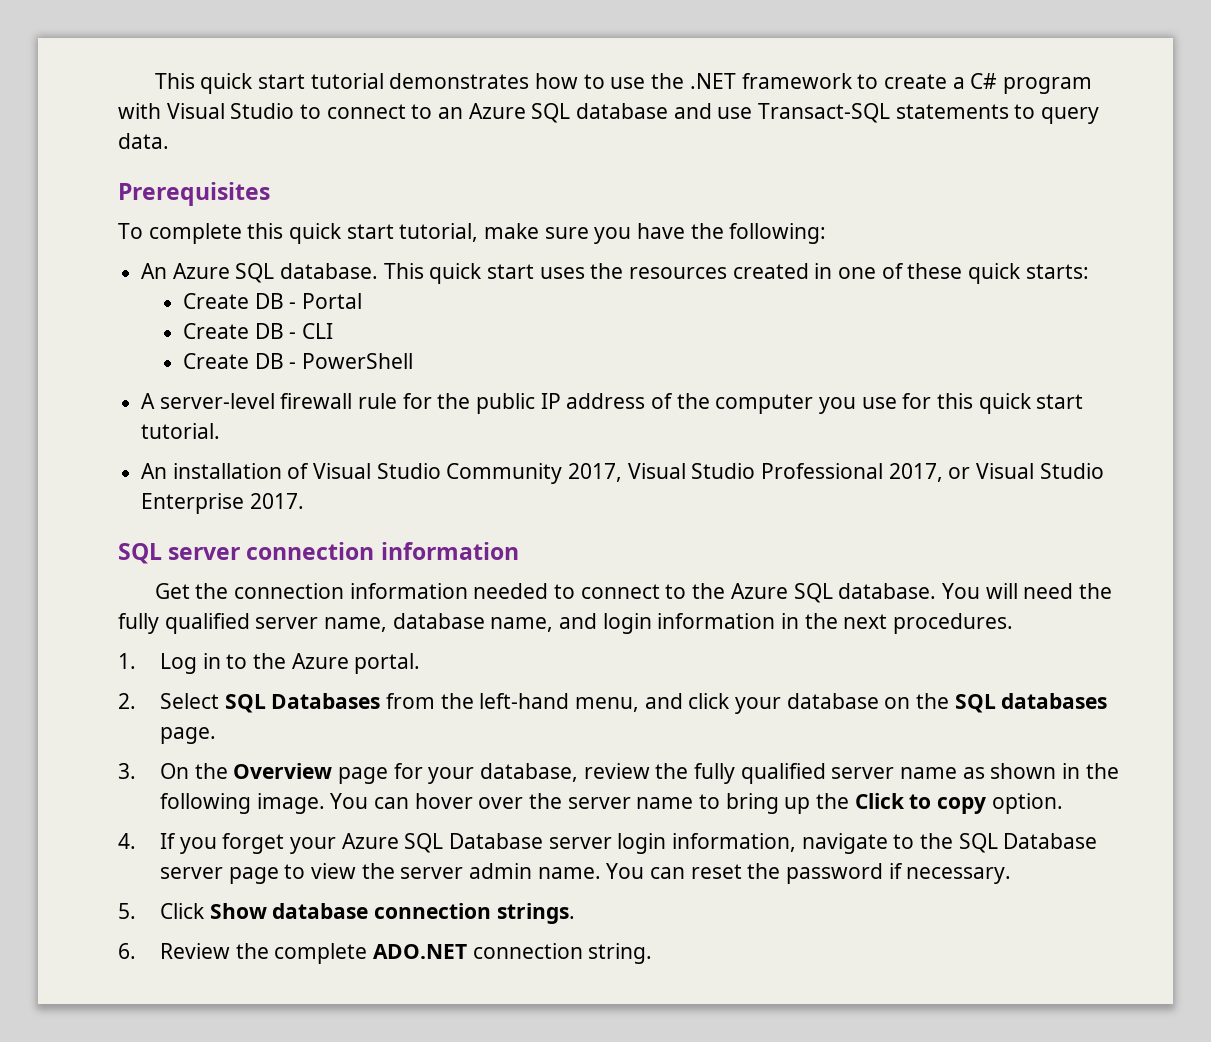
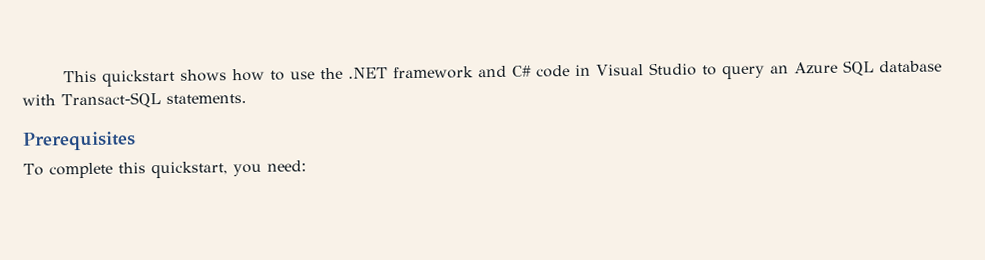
- This quick start tutorial demonstrates how to use the .NET framework to create a C# program with Visual Studio to connect to an Azure SQL database and use Transact-SQL statements to query data.
+ This quickstart shows how to use the .NET framework and C# code in Visual Studio to query an Azure SQL database with Transact-SQL statements.
  Prerequisites
- To complete this quick start tutorial, make sure you have the following:
- An Azure SQL database. This quick start uses the resources created in one of these quick starts:
- Create DB - Portal
- Create DB - CLI
- Create DB - PowerShell
- A server-level firewall rule for the public IP address of the computer you use for this quick start tutorial.
- An installation of Visual Studio Community 2017, Visual Studio Professional 2017, or Visual Studio Enterprise 2017.
- SQL server connection information
- Get the connection information needed to connect to the Azure SQL database. You will need the fully qualified server name, database name, and login information in the next procedures.
- 1. Log in to the Azure portal.
- 2. Select SQL Databases from the left-hand menu, and click your database on the SQL databases page.
- 3. On the Overview page for your database, review the fully qualified server name as shown in the following image. You can hover over the server name to bring up the Click to copy option.
- 4. If you forget your Azure SQL Database server login information, navigate to the SQL Database server page to view the server admin name. You can reset the password if necessary.
- 5. Click Show database connection strings.
- 6. Review the complete ADO.NET connection string.
+ To complete this quickstart, you need:

